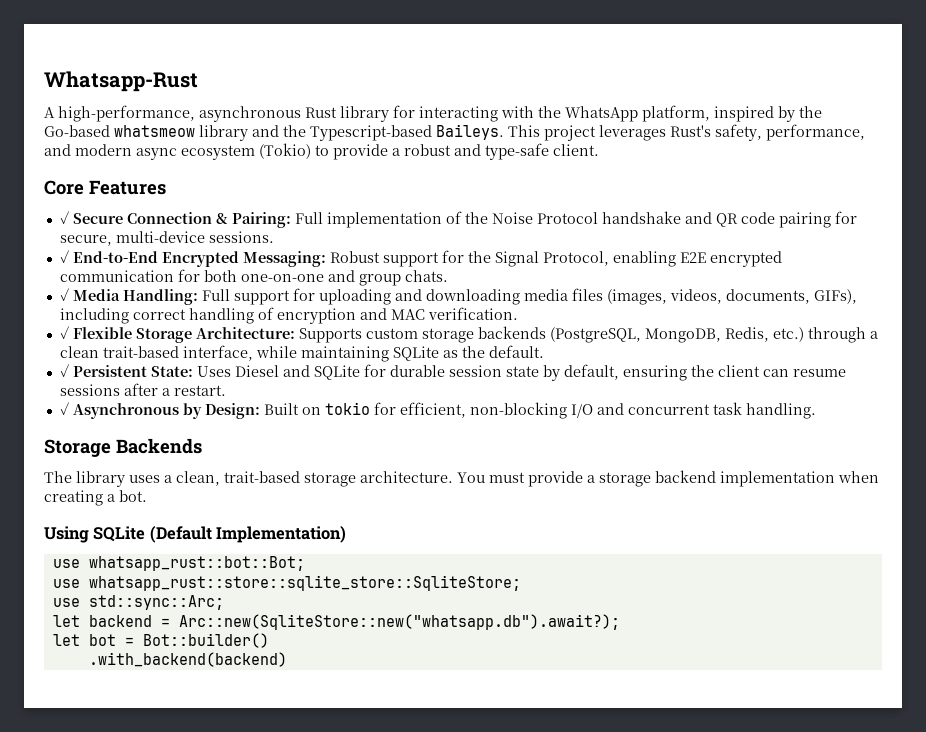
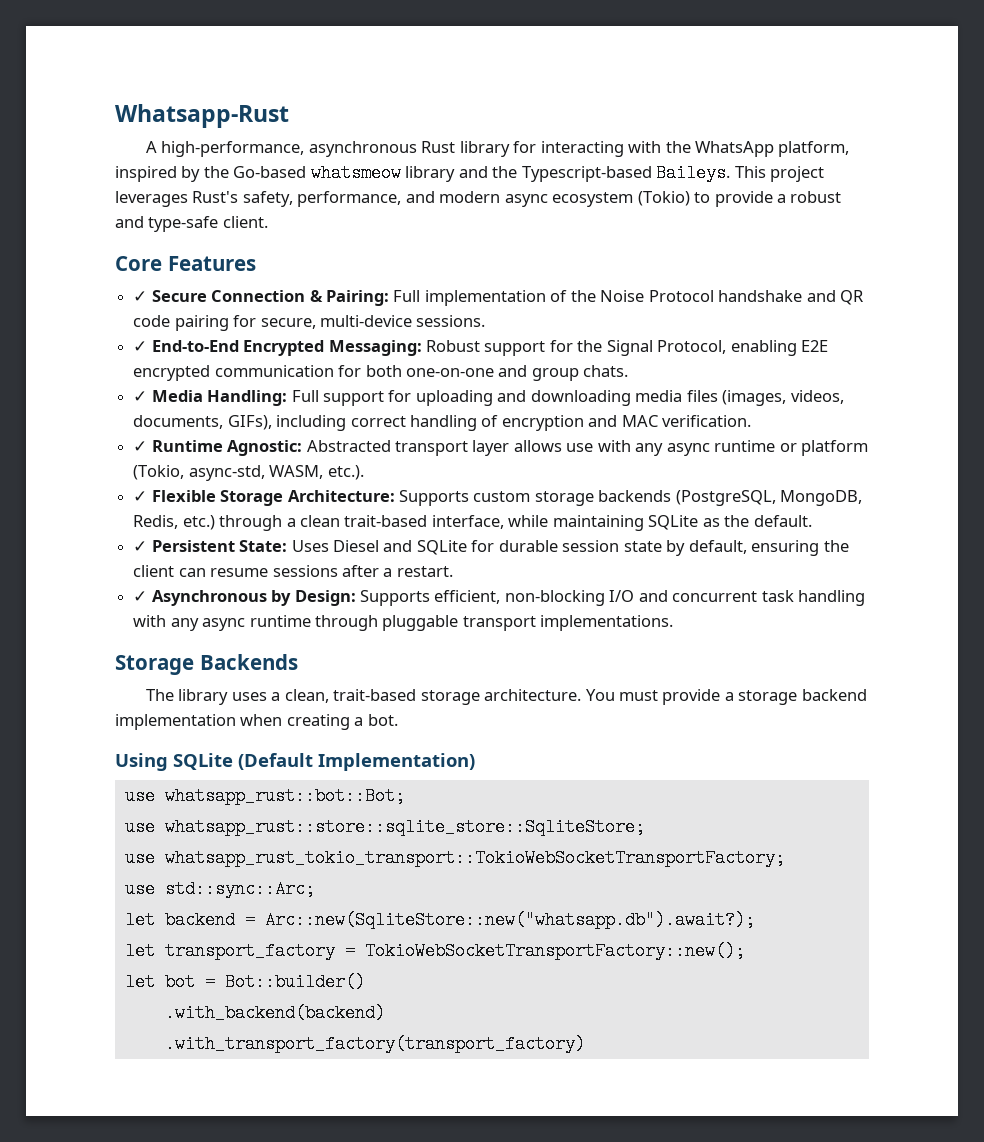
+ ✓ Runtime Agnostic: Abstracted transport layer allows use with any async runtime or platform (Tokio, async-std, WASM, etc.).
- ✓ Asynchronous by Design: Built on tokio for efficient, non-blocking I/O and concurrent task handling.
+ ✓ Asynchronous by Design: Supports efficient, non-blocking I/O and concurrent task handling with any async runtime through pluggable transport implementations.
+ use whatsapp_rust_tokio_transport::TokioWebSocketTransportFactory;
+ let transport_factory = TokioWebSocketTransportFactory::new();
+ .with_transport_factory(transport_factory)

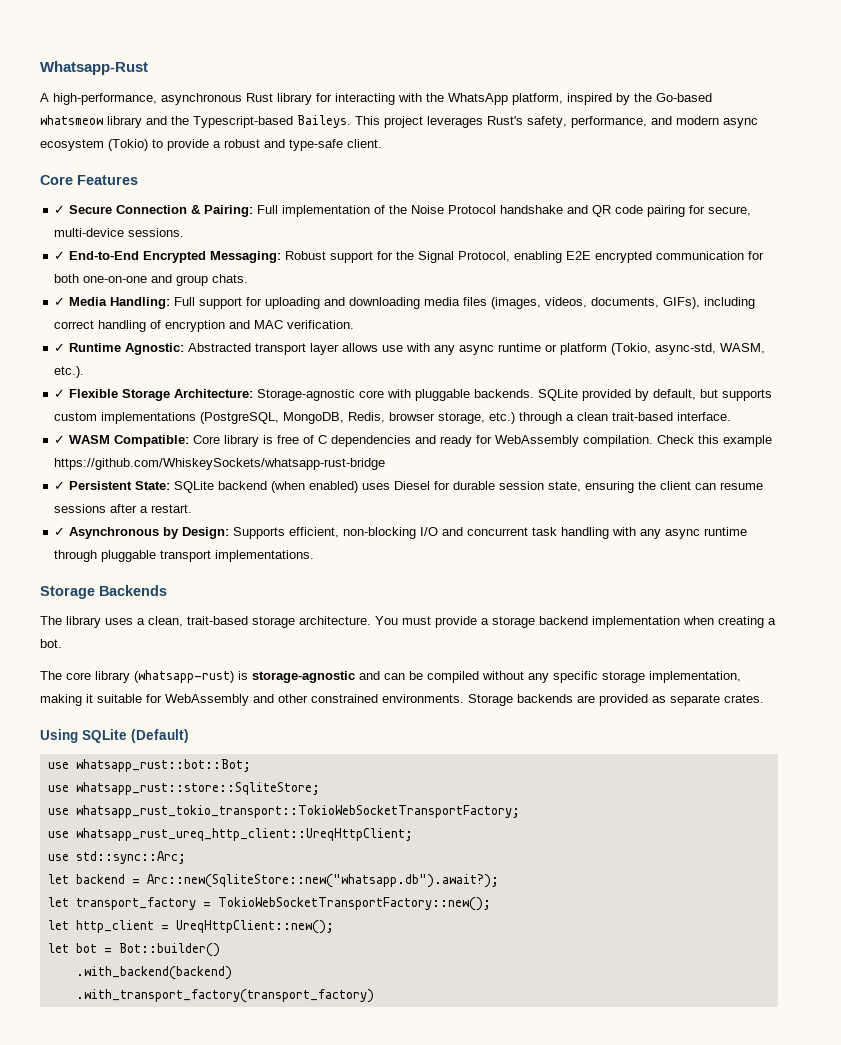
- ✓ Flexible Storage Architecture: Supports custom storage backends (PostgreSQL, MongoDB, Redis, etc.) through a clean trait-based interface, while maintaining SQLite as the default.
- ✓ Persistent State: Uses Diesel and SQLite for durable session state by default, ensuring the client can resume sessions after a restart.
+ ✓ Flexible Storage Architecture: Storage-agnostic core with pluggable backends. SQLite provided by default, but supports custom implementations (PostgreSQL, MongoDB, Redis, browser storage, etc.) through a clean trait-based interface.
+ ✓ WASM Compatible: Core library is free of C dependencies and ready for WebAssembly compilation. Check this example https://github.com/WhiskeySockets/whatsapp-rust-bridge
+ ✓ Persistent State: SQLite backend (when enabled) uses Diesel for durable session state, ensuring the client can resume sessions after a restart.
+ The core library (whatsapp-rust) is storage-agnostic and can be compiled without any specific storage implementation, making it suitable for WebAssembly and other constrained environments. Storage backends are provided as separate crates.
- Using SQLite (Default Implementation)
+ Using SQLite (Default)
- use whatsapp_rust::store::sqlite_store::SqliteStore;
+ use whatsapp_rust::store::SqliteStore;
+ use whatsapp_rust_ureq_http_client::UreqHttpClient;
+ let http_client = UreqHttpClient::new();

